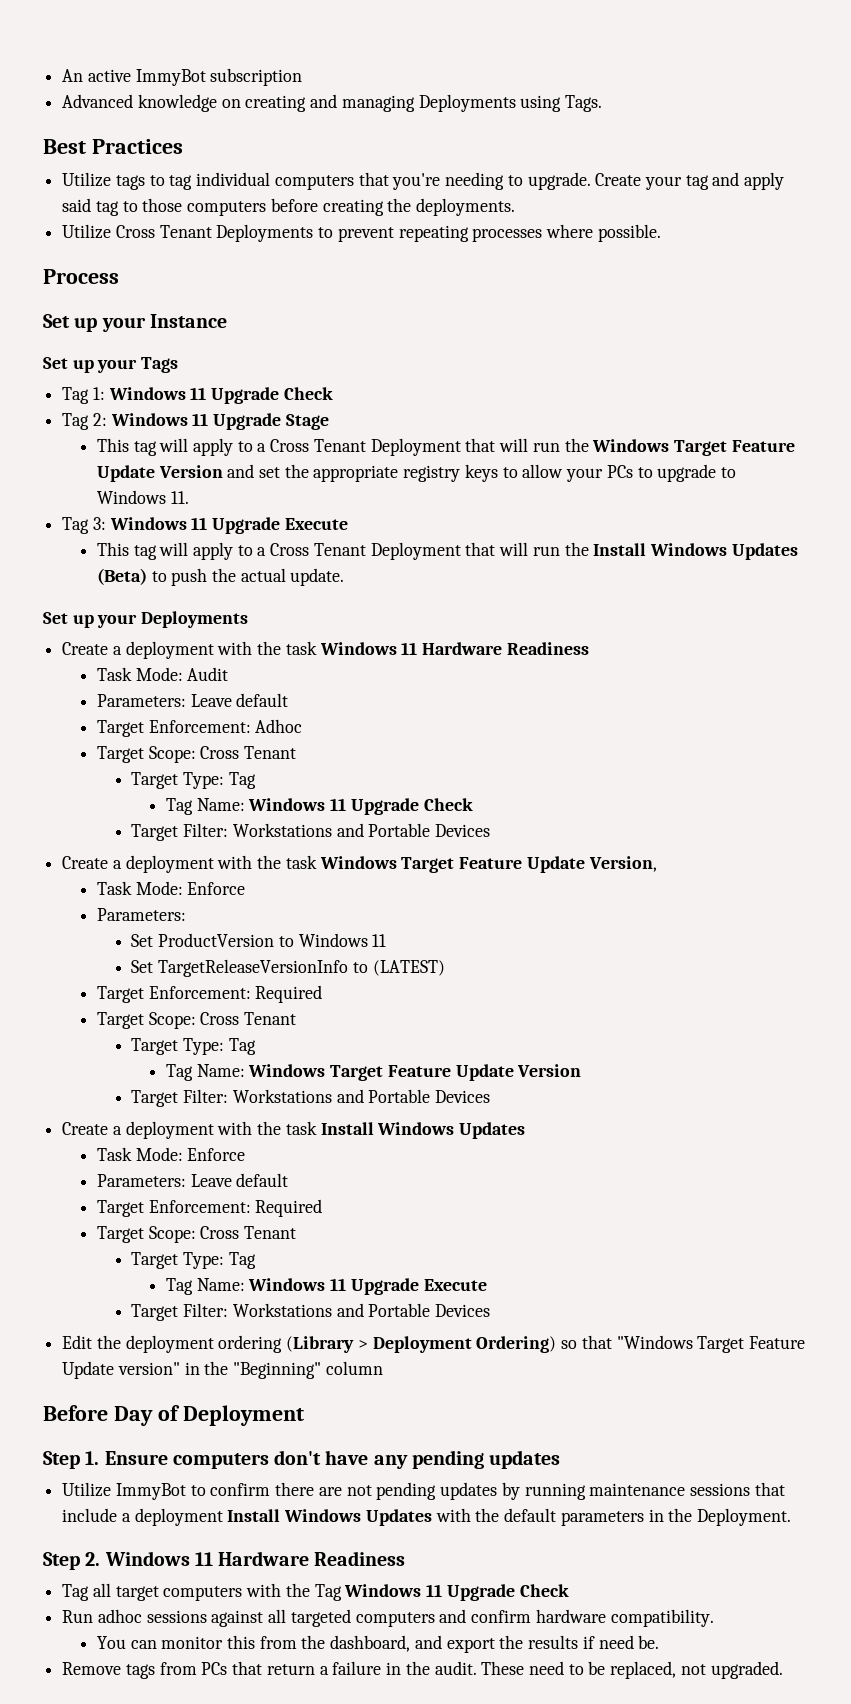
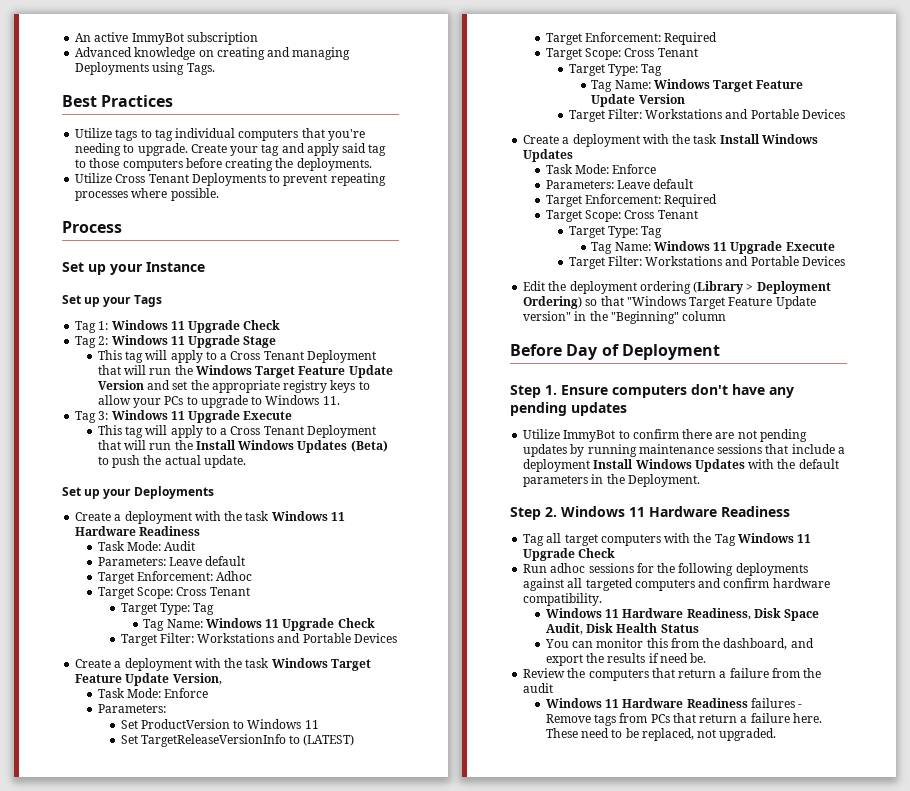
- Run adhoc sessions against all targeted computers and confirm hardware compatibility.
+ Run adhoc sessions for the following deployments against all targeted computers and confirm hardware compatibility.
+ Windows 11 Hardware Readiness, Disk Space Audit, Disk Health Status
- Remove tags from PCs that return a failure in the audit.
+ Review the computers that return a failure from the audit
+ Windows 11 Hardware Readiness failures - Remove tags from PCs that return a failure here.

